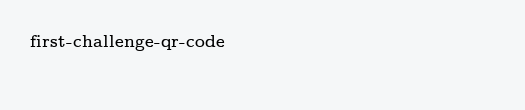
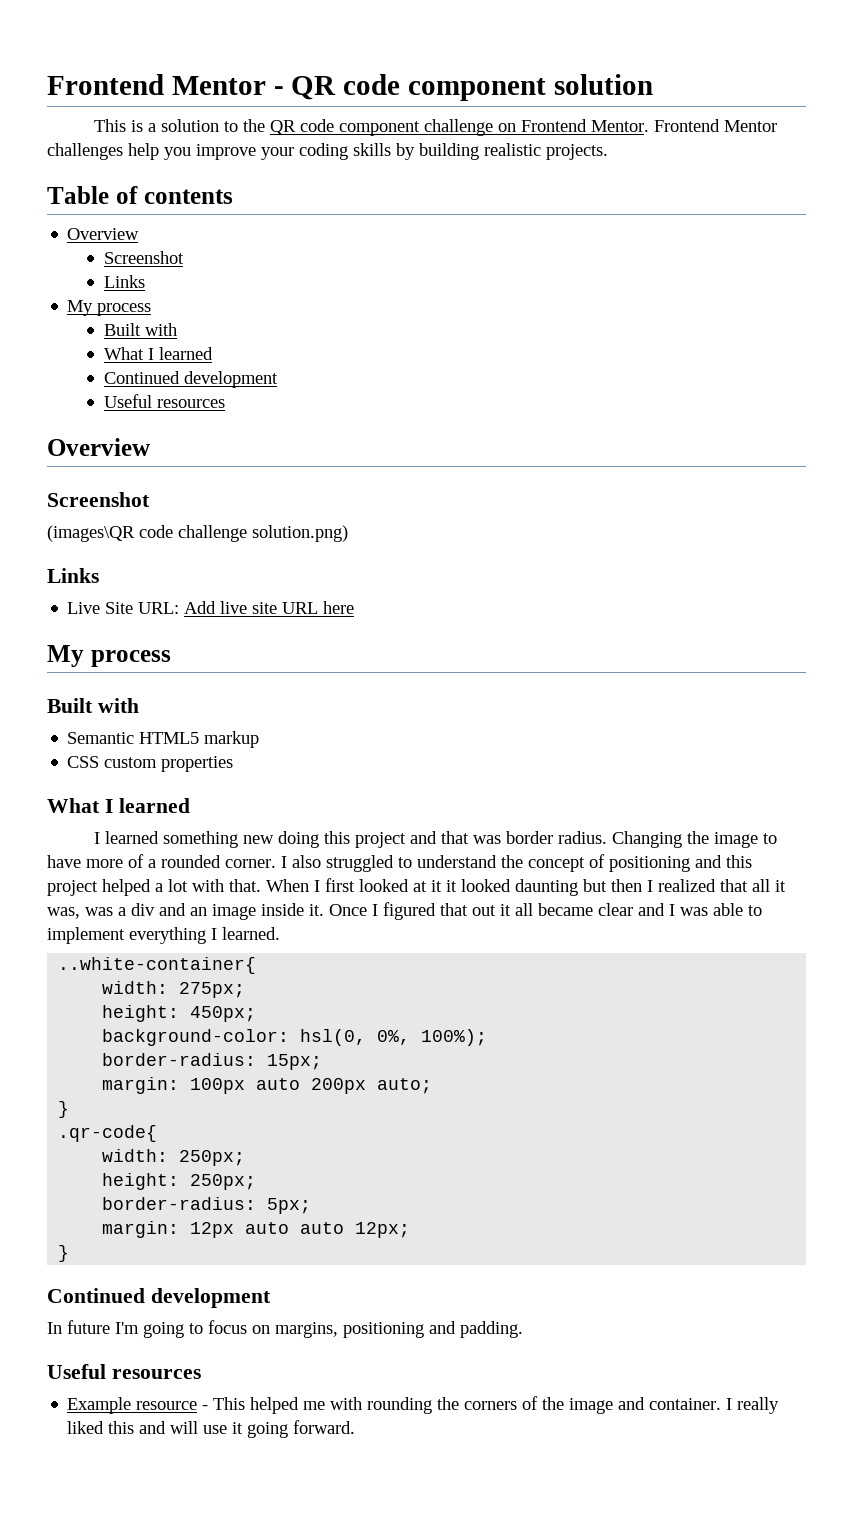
- first-challenge-qr-code
+ Frontend Mentor - QR code component solution
+ This is a solution to the QR code component challenge on Frontend Mentor. Frontend Mentor challenges help you improve your coding skills by building realistic projects.
+ Table of contents
+ Overview
+ Screenshot
+ Links
+ My process
+ Built with
+ What I learned
+ Continued development
+ Useful resources
+ Overview
+ Screenshot
+ (images\QR code challenge solution.png)
+ Links
+ Live Site URL: Add live site URL here
+ My process
+ Built with
+ Semantic HTML5 markup
+ CSS custom properties
+ What I learned
+ I learned something new doing this project and that was border radius. Changing the image to have more of a rounded corner. I also struggled to understand the concept of positioning and this project helped a lot with that. When I first looked at it it looked daunting but then I realized that all it was, was a div and an image inside it. Once I figured that out it all became clear and I was able to implement everything I learned.
+ ..white-container{
+ width: 275px;
+ height: 450px;
+ background-color: hsl(0, 0%, 100%);
+ border-radius: 15px;
+ margin: 100px auto 200px auto;
+ }
+ .qr-code{
+ width: 250px;
+ height: 250px;
+ border-radius: 5px;
+ margin: 12px auto auto 12px;
+ }
+ Continued development
+ In future I'm going to focus on margins, positioning and padding.
+ Useful resources
+ Example resource - This helped me with rounding the corners of the image and container. I really liked this and will use it going forward.

